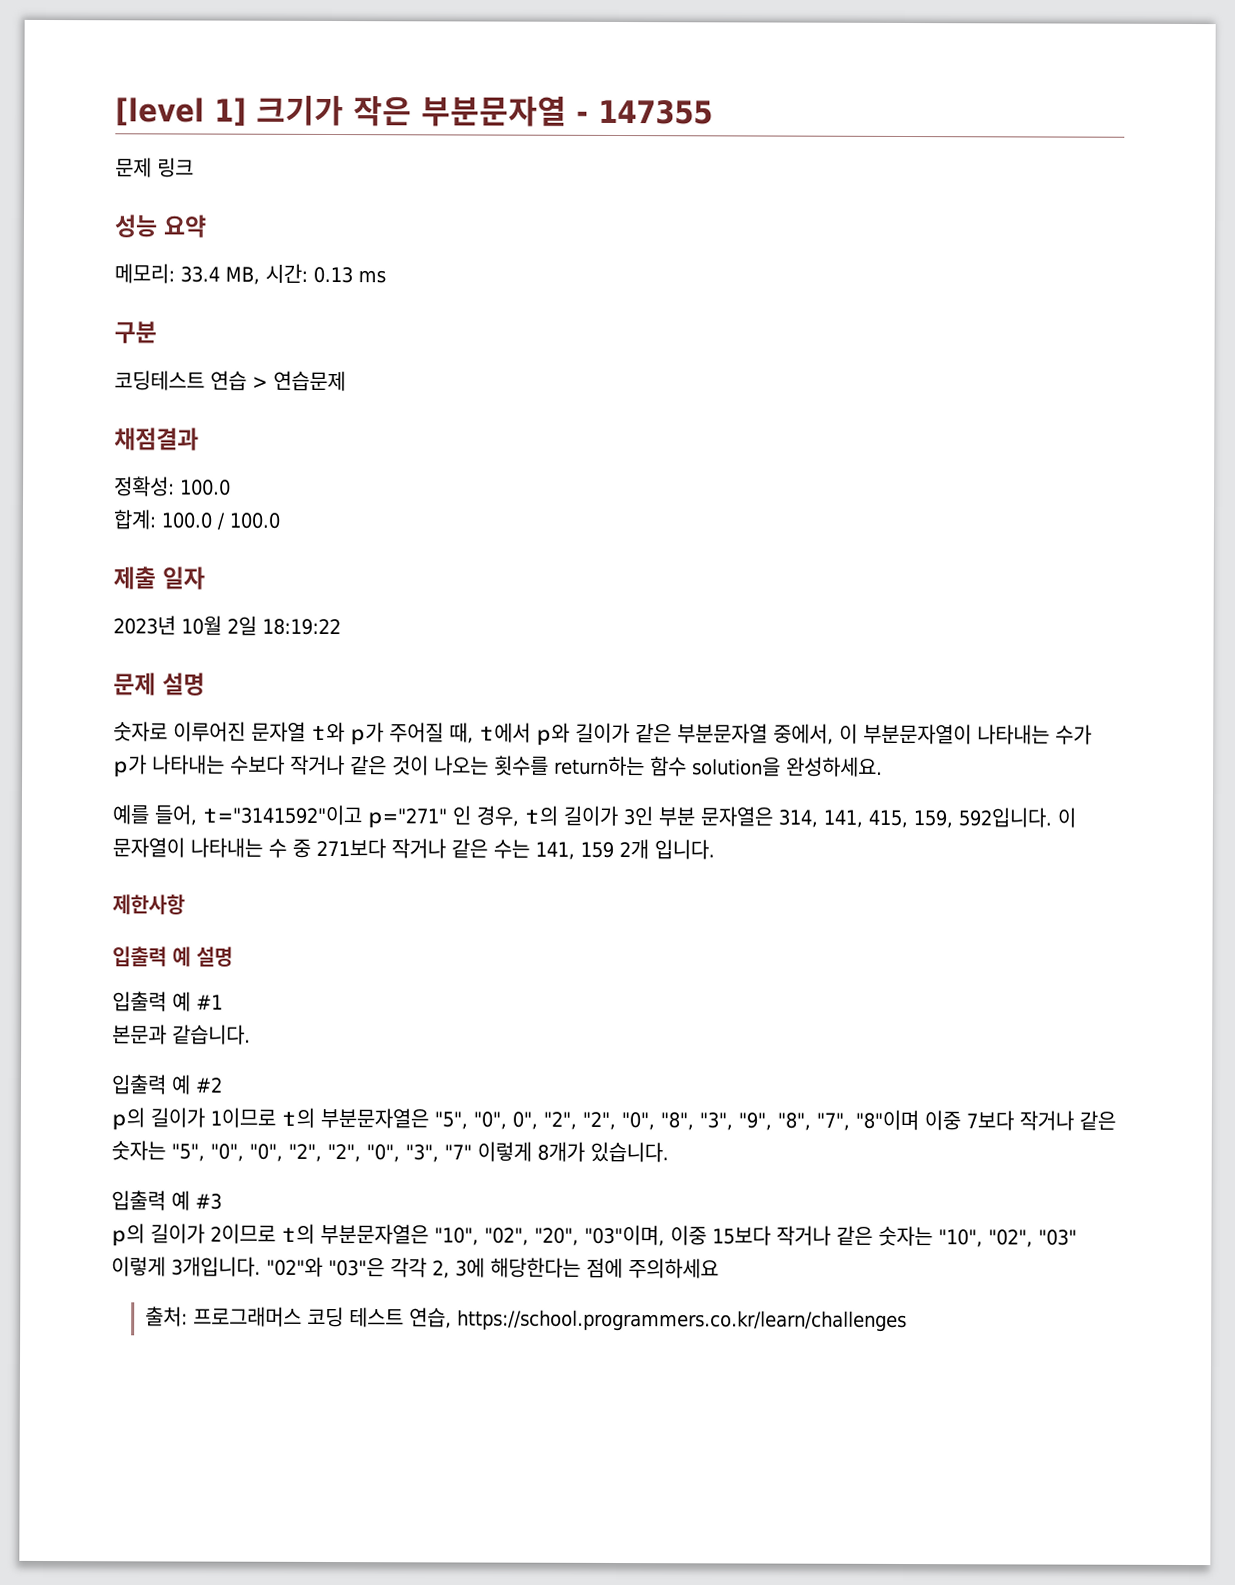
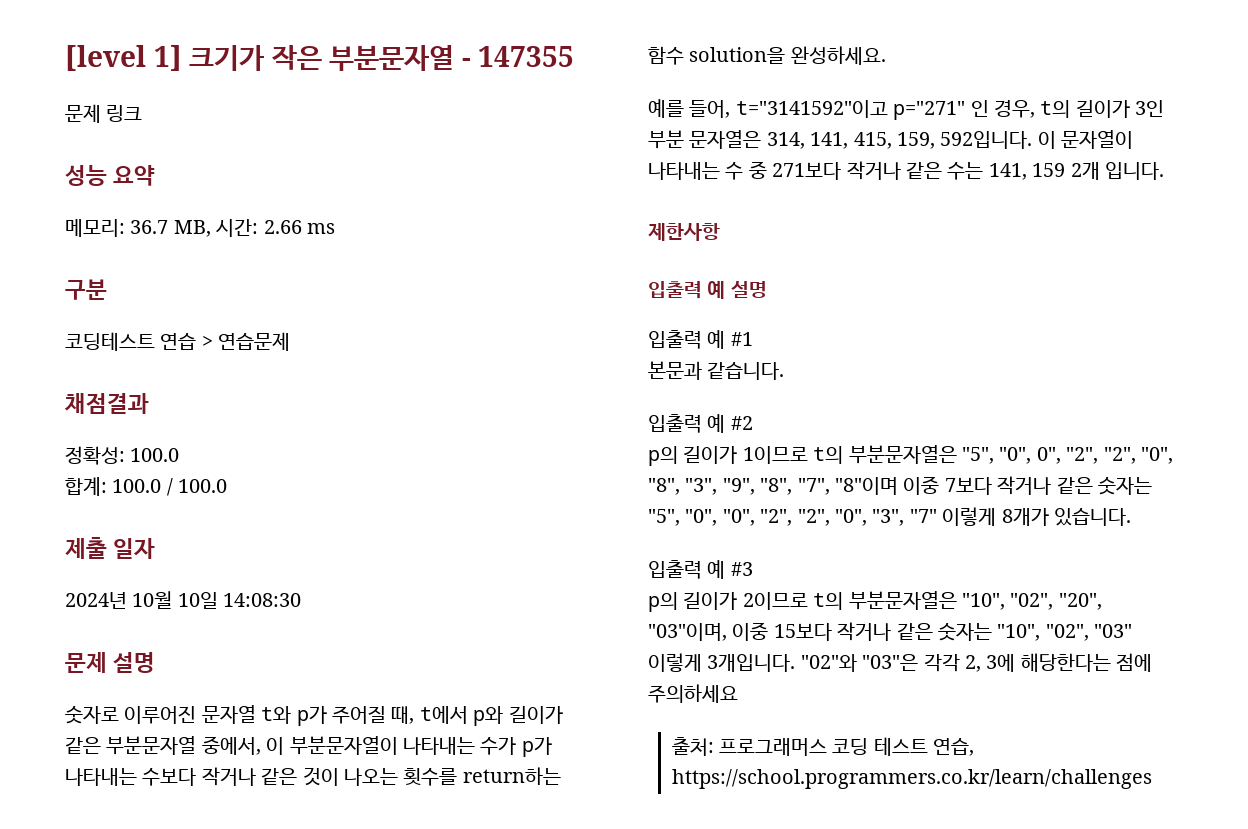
- 메모리: 33.4 MB, 시간: 0.13 ms
+ 메모리: 36.7 MB, 시간: 2.66 ms
- 2023년 10월 2일 18:19:22
+ 2024년 10월 10일 14:08:30

